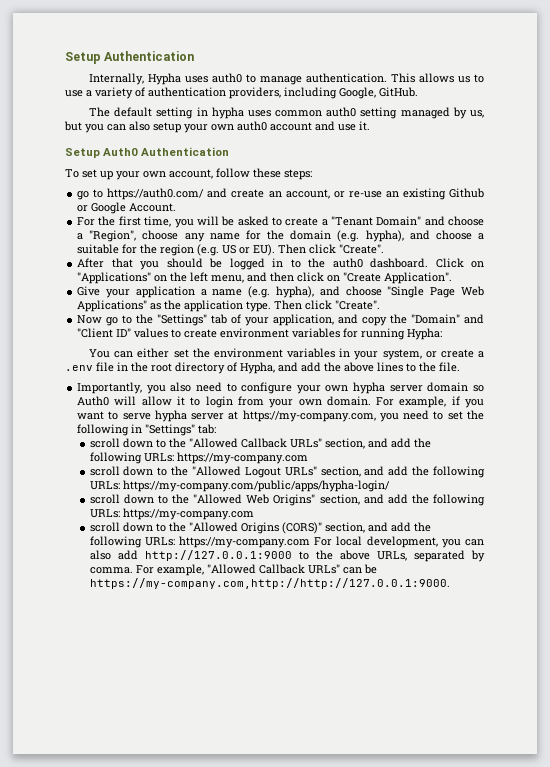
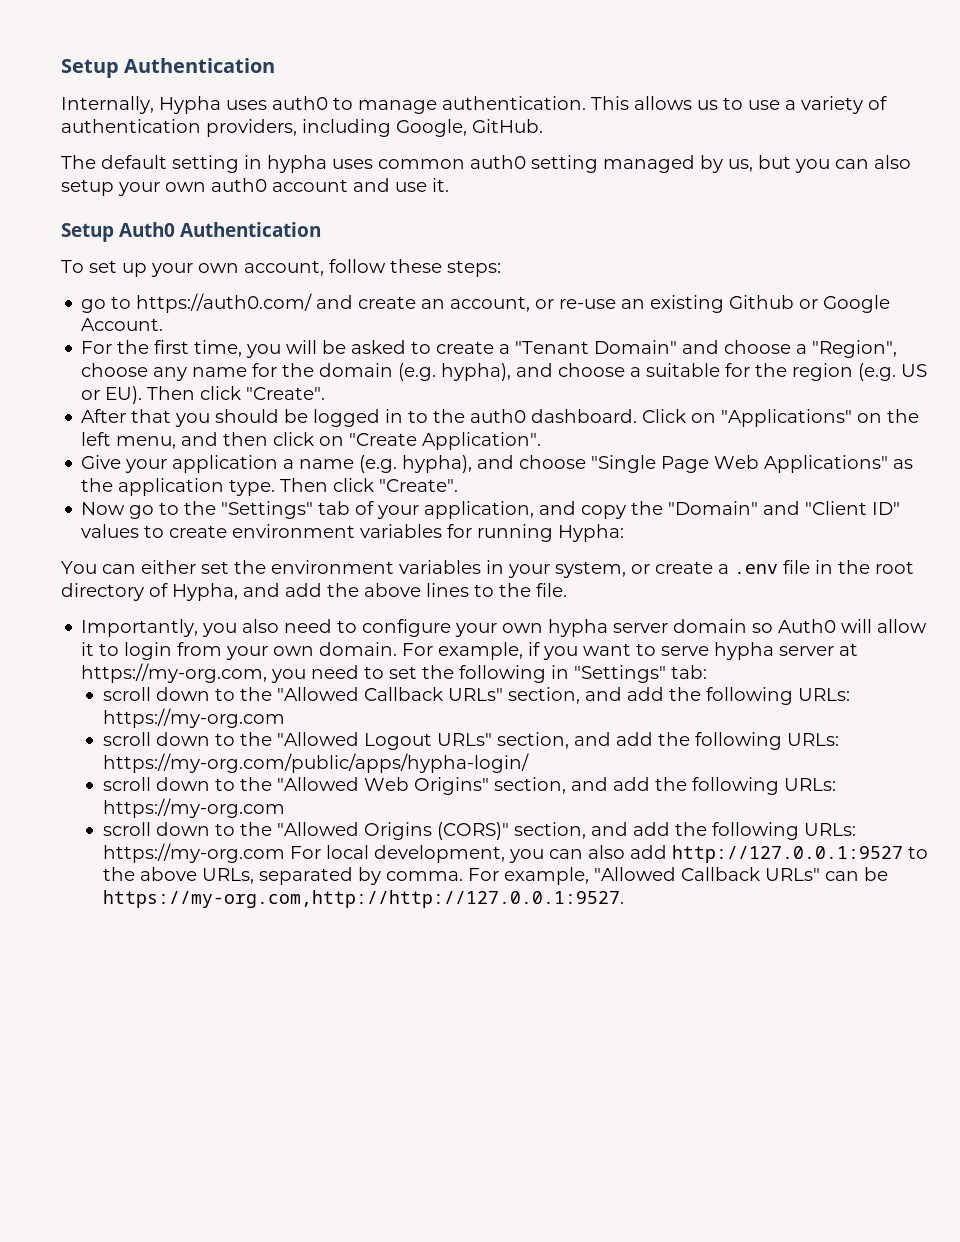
- For example, if you want to serve hypha server at https://my-company.com, you need to set the following in "Settings" tab:
+ For example, if you want to serve hypha server at https://my-org.com, you need to set the following in "Settings" tab:
- scroll down to the "Allowed Callback URLs" section, and add the following URLs: https://my-company.com
+ scroll down to the "Allowed Callback URLs" section, and add the following URLs: https://my-org.com
- scroll down to the "Allowed Logout URLs" section, and add the following URLs: https://my-company.com/public/apps/hypha-login/
+ scroll down to the "Allowed Logout URLs" section, and add the following URLs: https://my-org.com/public/apps/hypha-login/
- scroll down to the "Allowed Web Origins" section, and add the following URLs: https://my-company.com
+ scroll down to the "Allowed Web Origins" section, and add the following URLs: https://my-org.com
- scroll down to the "Allowed Origins (CORS)" section, and add the following URLs: https://my-company.com For local development, you can also add http://127.0.0.1:9000 to the above URLs, separated by comma.
+ scroll down to the "Allowed Origins (CORS)" section, and add the following URLs: https://my-org.com For local development, you can also add http://127.0.0.1:9527 to the above URLs, separated by comma.
- For example, "Allowed Callback URLs" can be https://my-company.com,http://http://127.0.0.1:9000.
+ For example, "Allowed Callback URLs" can be https://my-org.com,http://http://127.0.0.1:9527.

